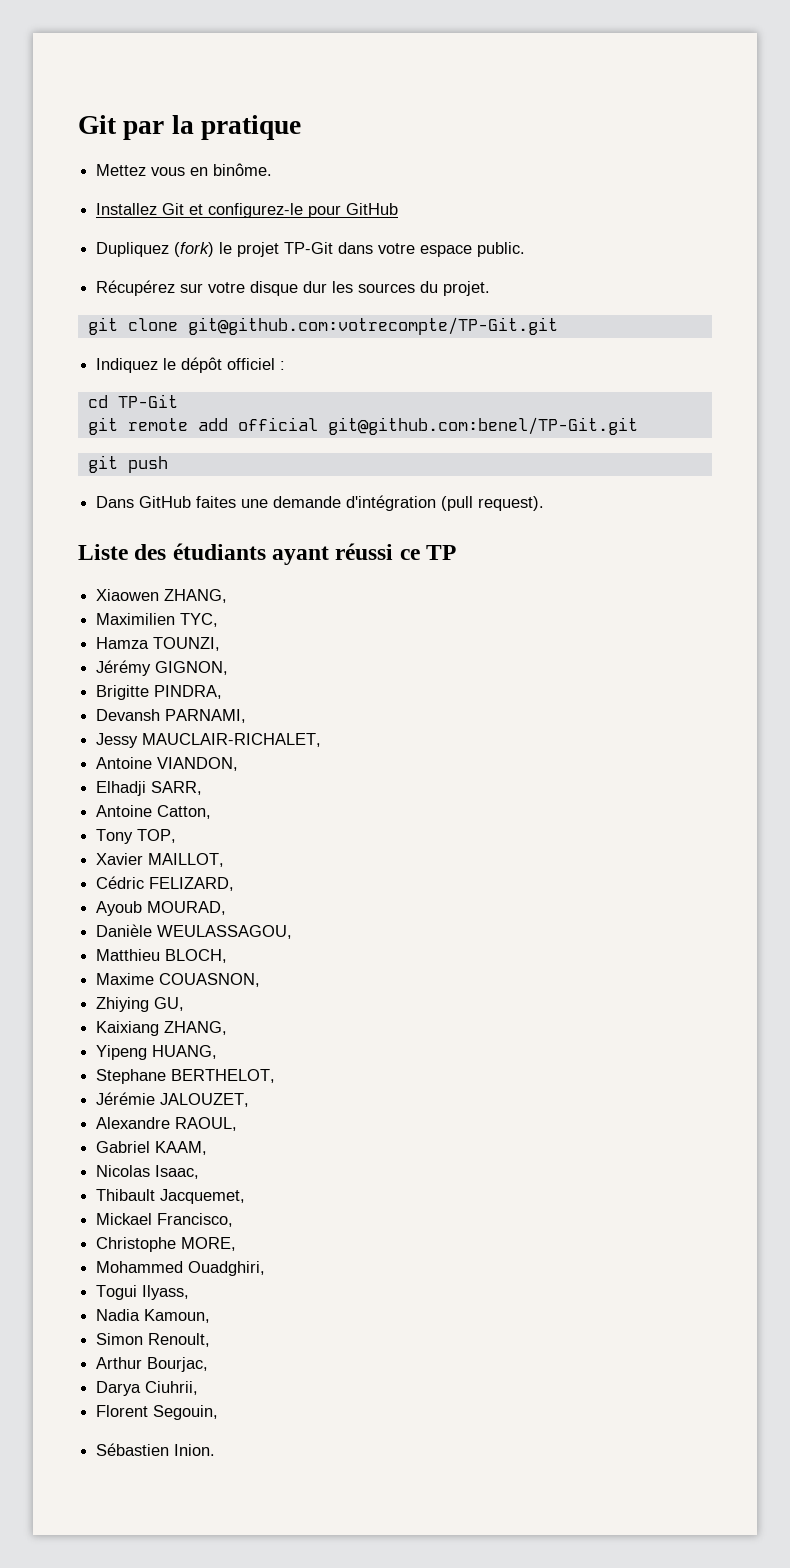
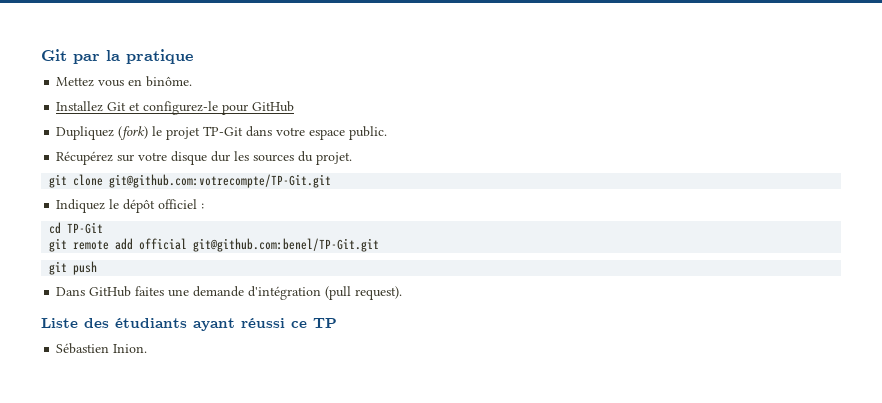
- Xiaowen ZHANG,
- Maximilien TYC,
- Hamza TOUNZI,
- Jérémy GIGNON,
- Brigitte PINDRA,
- Devansh PARNAMI,
- Jessy MAUCLAIR-RICHALET,
- Antoine VIANDON,
- Elhadji SARR,
- Antoine Catton,
- Tony TOP,
- Xavier MAILLOT,
- Cédric FELIZARD,
- Ayoub MOURAD,
- Danièle WEULASSAGOU,
- Matthieu BLOCH,
- Maxime COUASNON,
- Zhiying GU,
- Kaixiang ZHANG,
- Yipeng HUANG,
- Stephane BERTHELOT,
- Jérémie JALOUZET,
- Alexandre RAOUL,
- Gabriel KAAM,
- Nicolas Isaac,
- Thibault Jacquemet,
- Mickael Francisco,
- Christophe MORE,
- Mohammed Ouadghiri,
- Togui Ilyass,
- Nadia Kamoun,
- Simon Renoult,
- Arthur Bourjac,
- Darya Ciuhrii,
- Florent Segouin,

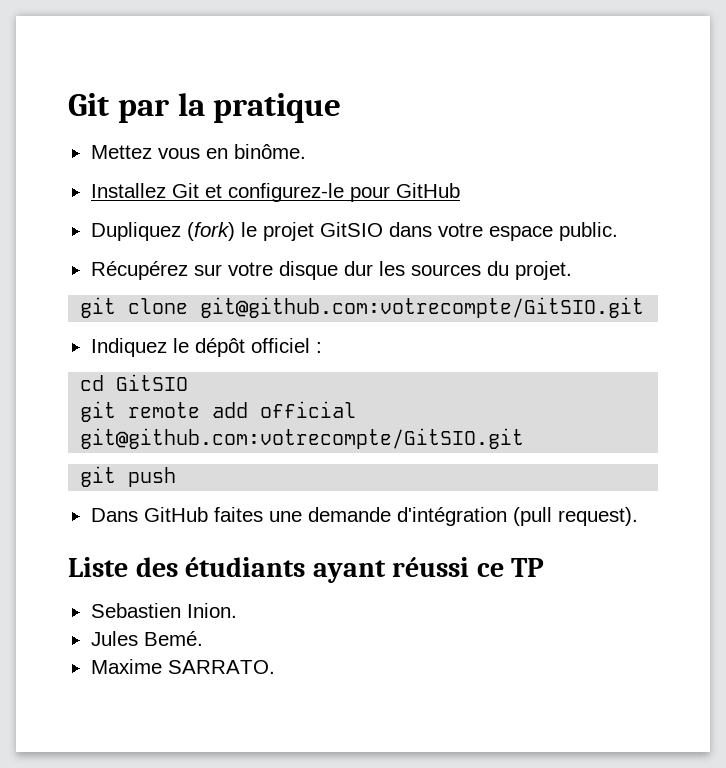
- Dupliquez (fork) le projet TP-Git dans votre espace public.
+ Dupliquez (fork) le projet GitSIO dans votre espace public.
- git clone git@github.com:votrecompte/TP-Git.git
+ git clone git@github.com:votrecompte/GitSIO.git
- cd TP-Git
+ cd GitSIO
- git remote add official git@github.com:benel/TP-Git.git
+ git remote add official git@github.com:votrecompte/GitSIO.git
- Sébastien Inion.
+ Sebastien Inion.
+ Jules Bemé.
+ Maxime SARRATO.

